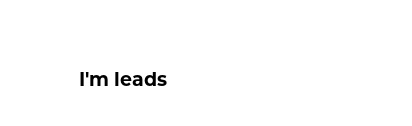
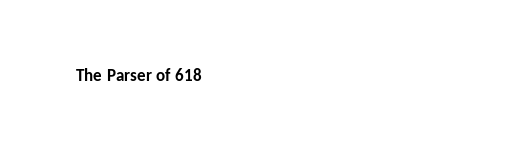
- I'm leads
+ The Parser of 618

